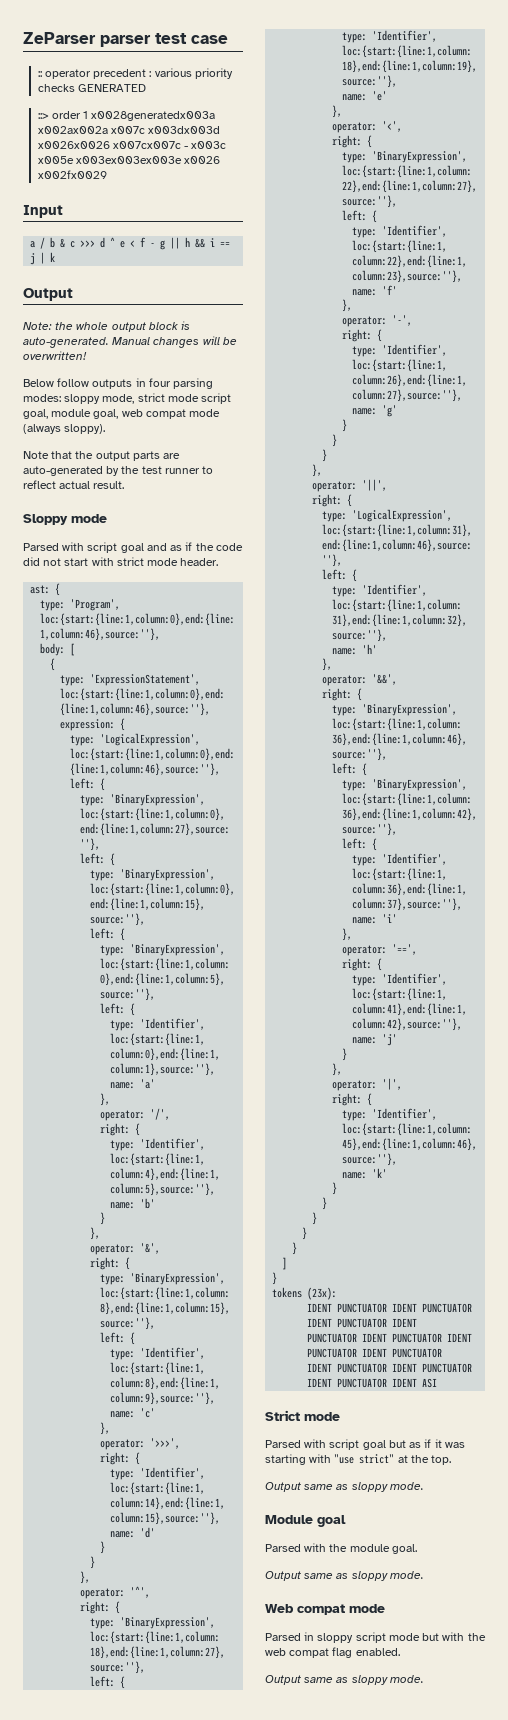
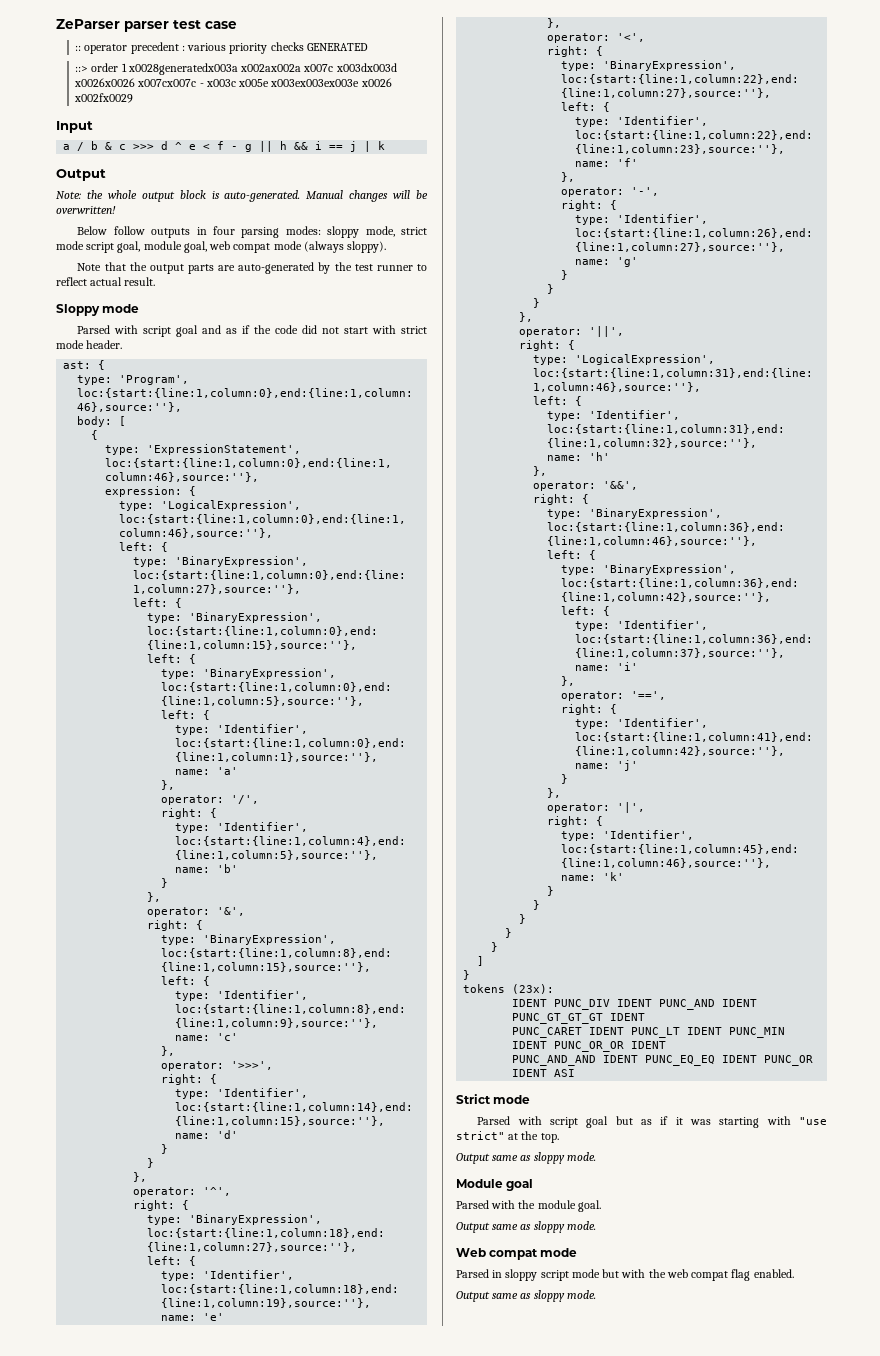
  tokens (23x):
- IDENT PUNCTUATOR IDENT PUNCTUATOR IDENT PUNCTUATOR IDENT
- PUNCTUATOR IDENT PUNCTUATOR IDENT PUNCTUATOR IDENT PUNCTUATOR
- IDENT PUNCTUATOR IDENT PUNCTUATOR IDENT PUNCTUATOR IDENT ASI
+ IDENT PUNC_DIV IDENT PUNC_AND IDENT PUNC_GT_GT_GT IDENT
+ PUNC_CARET IDENT PUNC_LT IDENT PUNC_MIN IDENT PUNC_OR_OR IDENT
+ PUNC_AND_AND IDENT PUNC_EQ_EQ IDENT PUNC_OR IDENT ASI

